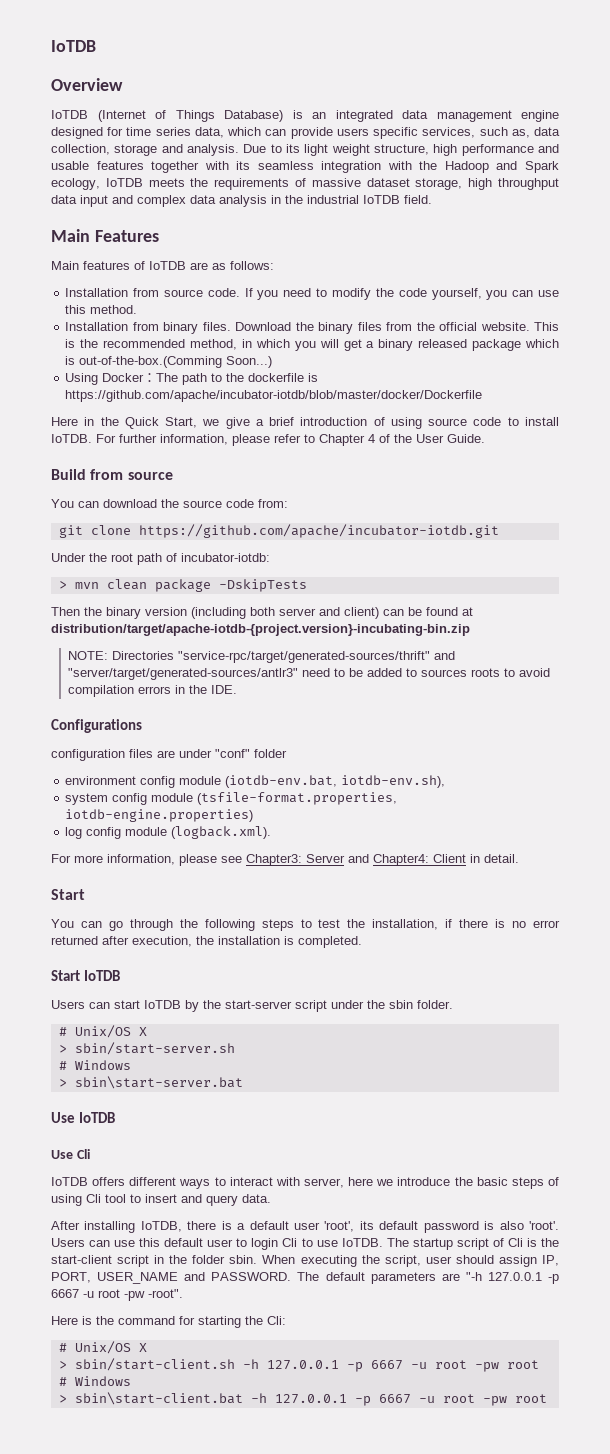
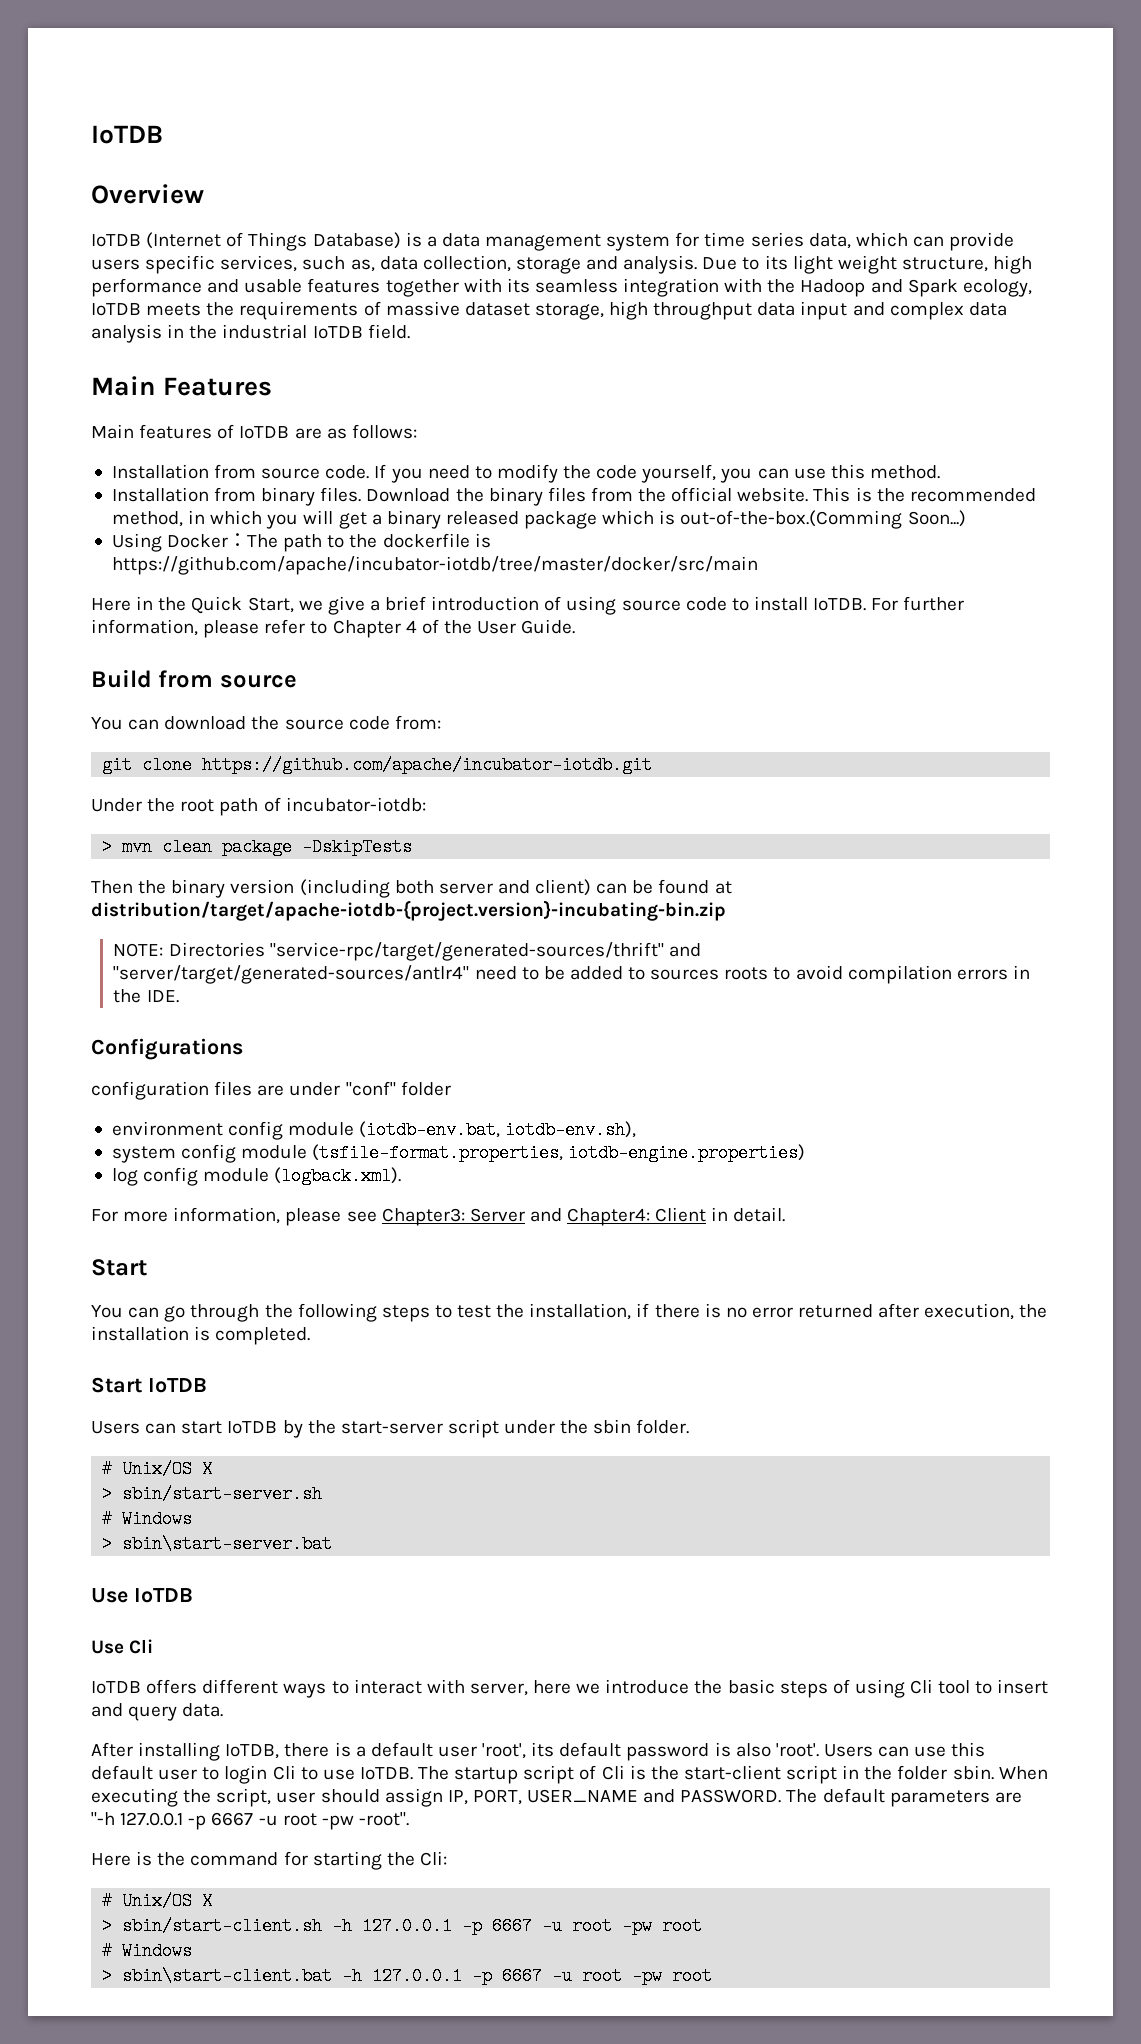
- IoTDB (Internet of Things Database) is an integrated data management engine designed for time series data, which can provide users specific services, such as, data collection, storage and analysis.
+ IoTDB (Internet of Things Database) is a data management system for time series data, which can provide users specific services, such as, data collection, storage and analysis.
- Using Docker：The path to the dockerfile is https://github.com/apache/incubator-iotdb/blob/master/docker/Dockerfile
+ Using Docker：The path to the dockerfile is https://github.com/apache/incubator-iotdb/tree/master/docker/src/main
- NOTE: Directories "service-rpc/target/generated-sources/thrift" and "server/target/generated-sources/antlr3" need to be added to sources roots to avoid compilation errors in the IDE.
+ NOTE: Directories "service-rpc/target/generated-sources/thrift" and "server/target/generated-sources/antlr4" need to be added to sources roots to avoid compilation errors in the IDE.

